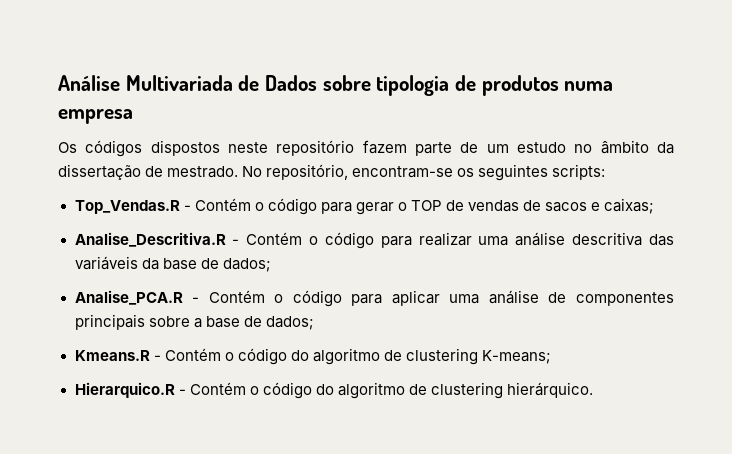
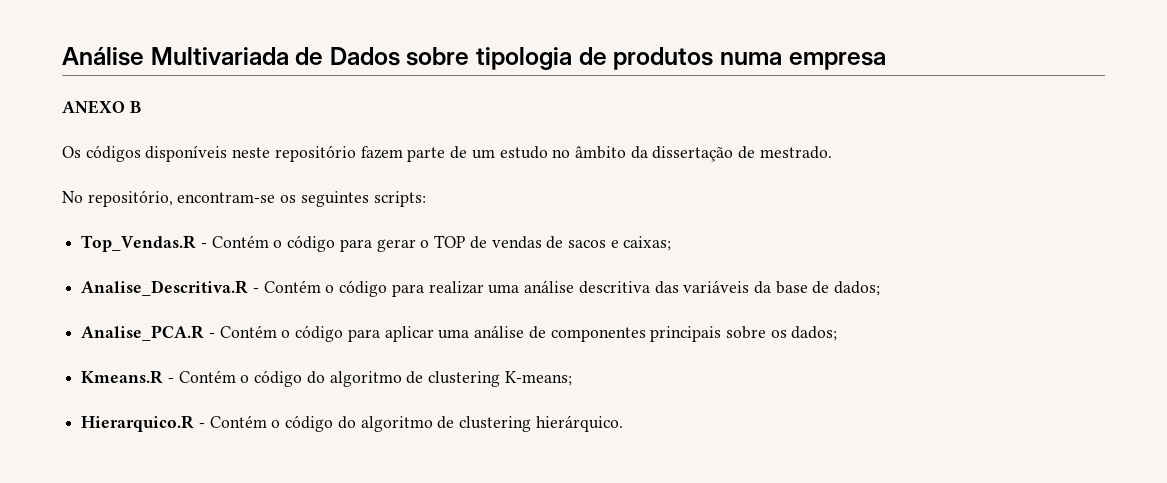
+ ANEXO B
- Os códigos dispostos neste repositório fazem parte de um estudo no âmbito da dissertação de mestrado. No repositório, encontram-se os seguintes scripts:
+ Os códigos disponíveis neste repositório fazem parte de um estudo no âmbito da dissertação de mestrado.
+ No repositório, encontram-se os seguintes scripts:
- Analise_PCA.R - Contém o código para aplicar uma análise de componentes principais sobre a base de dados;
+ Analise_PCA.R - Contém o código para aplicar uma análise de componentes principais sobre os dados;

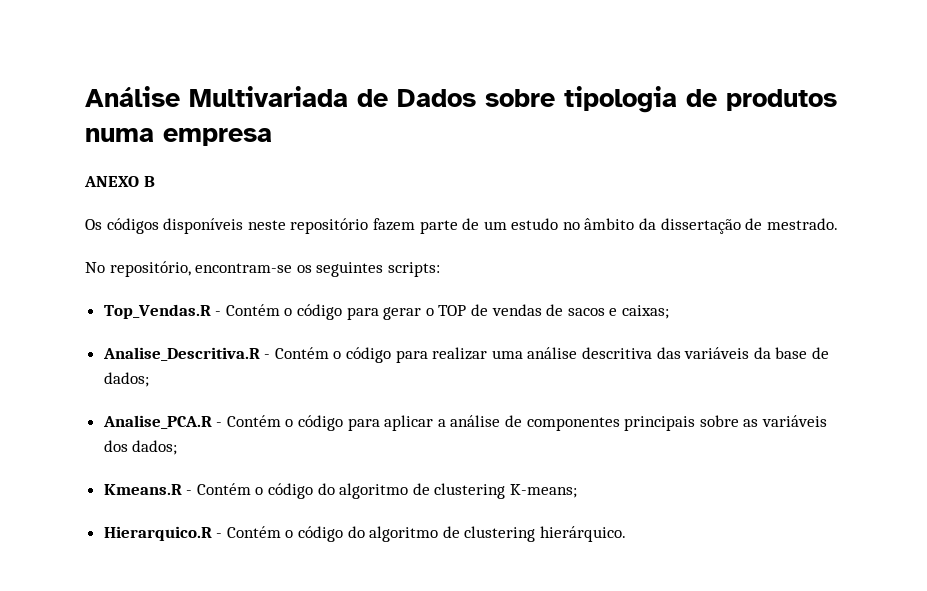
- Analise_PCA.R - Contém o código para aplicar uma análise de componentes principais sobre os dados;
+ Analise_PCA.R - Contém o código para aplicar a análise de componentes principais sobre as variáveis dos dados;

